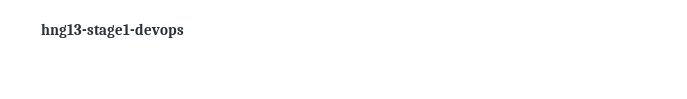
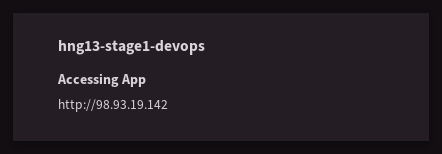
+ Accessing App
+ http://98.93.19.142

